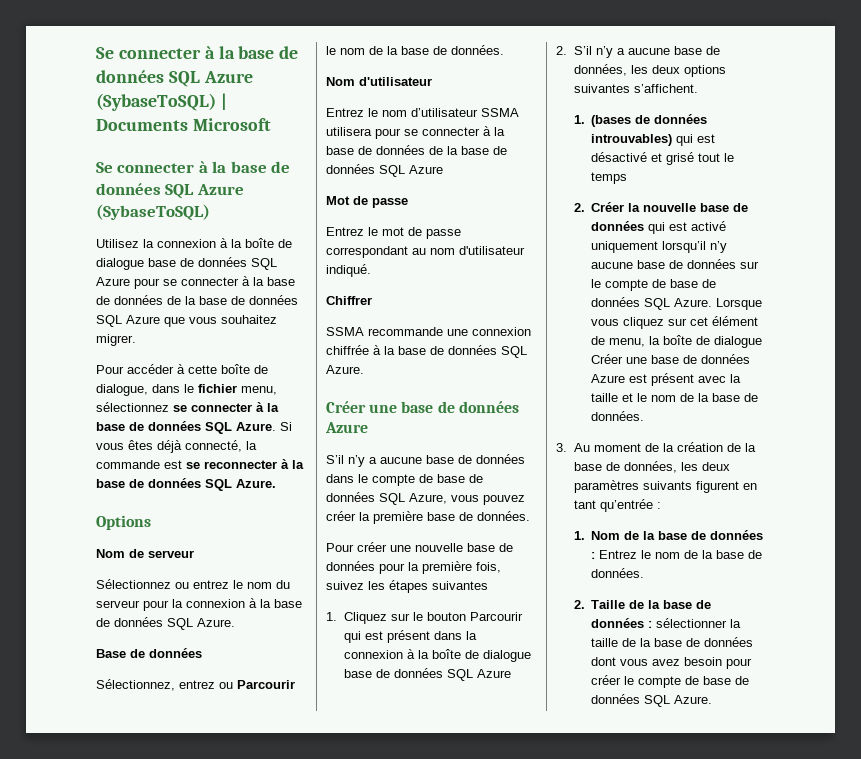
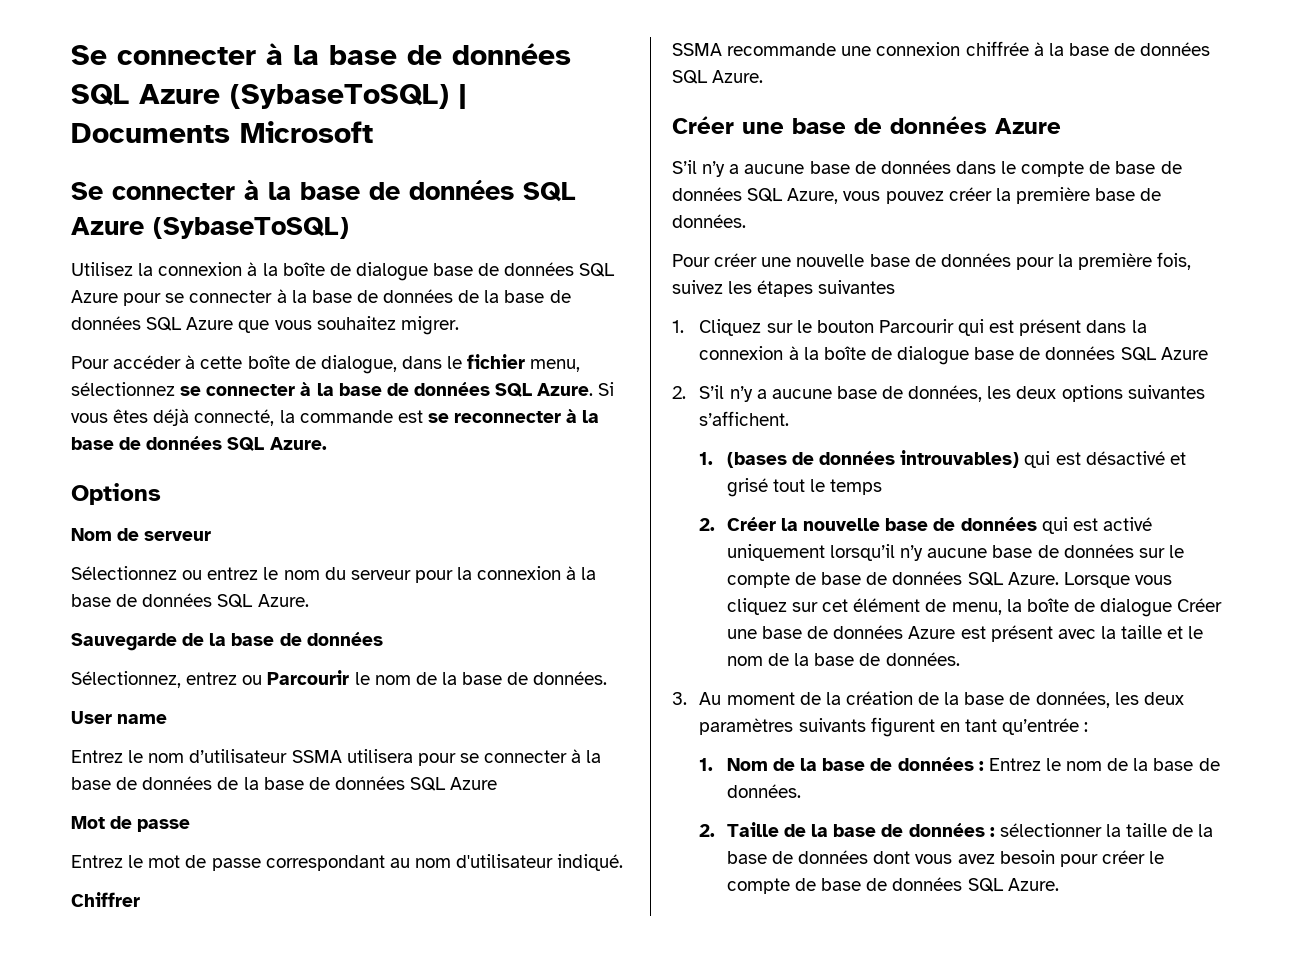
- Base de données
+ Sauvegarde de la base de données
- Nom d'utilisateur
+ User name

